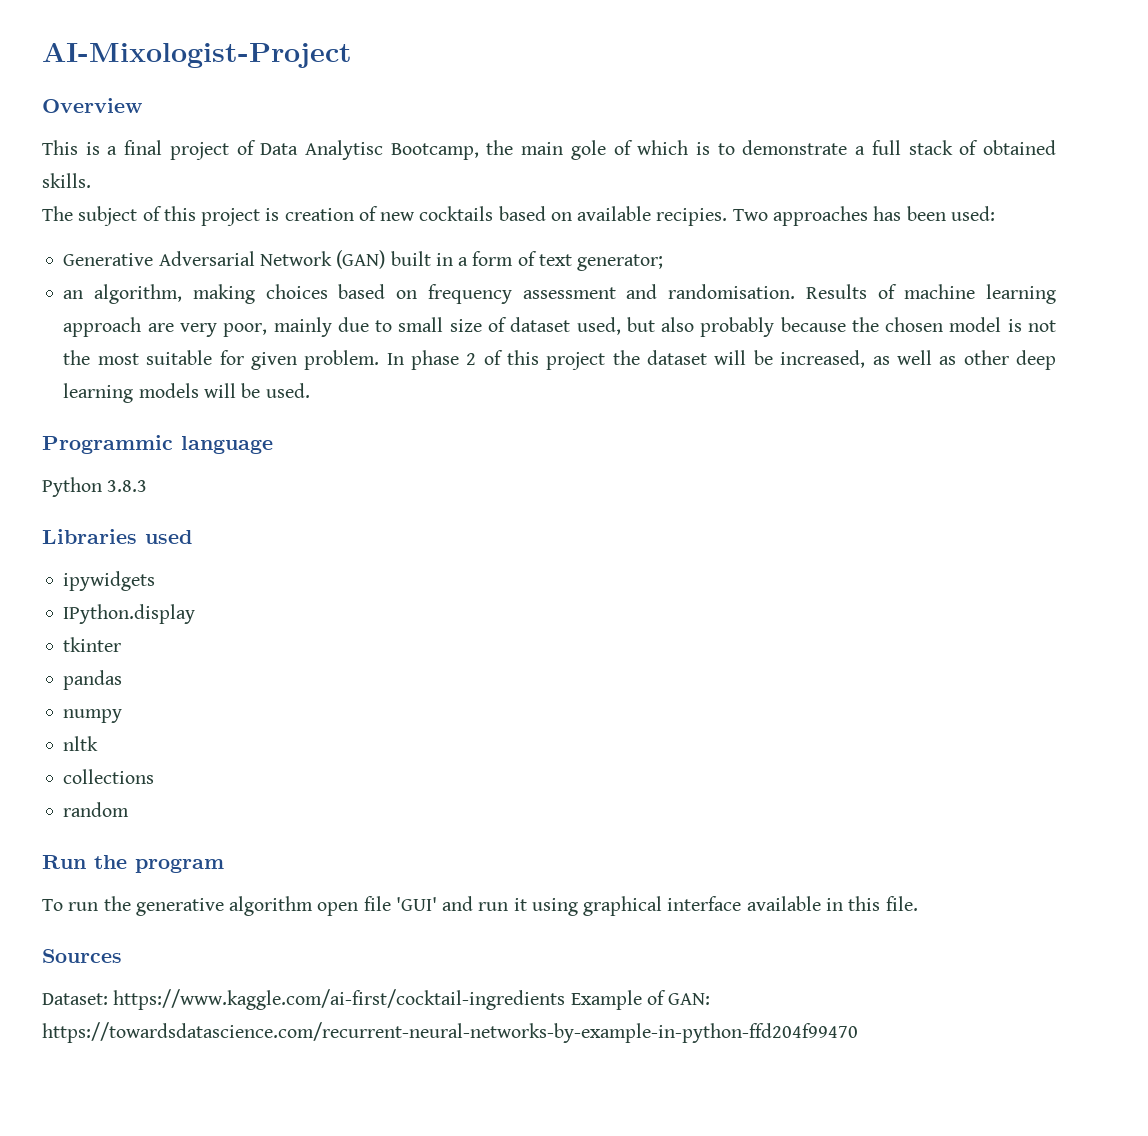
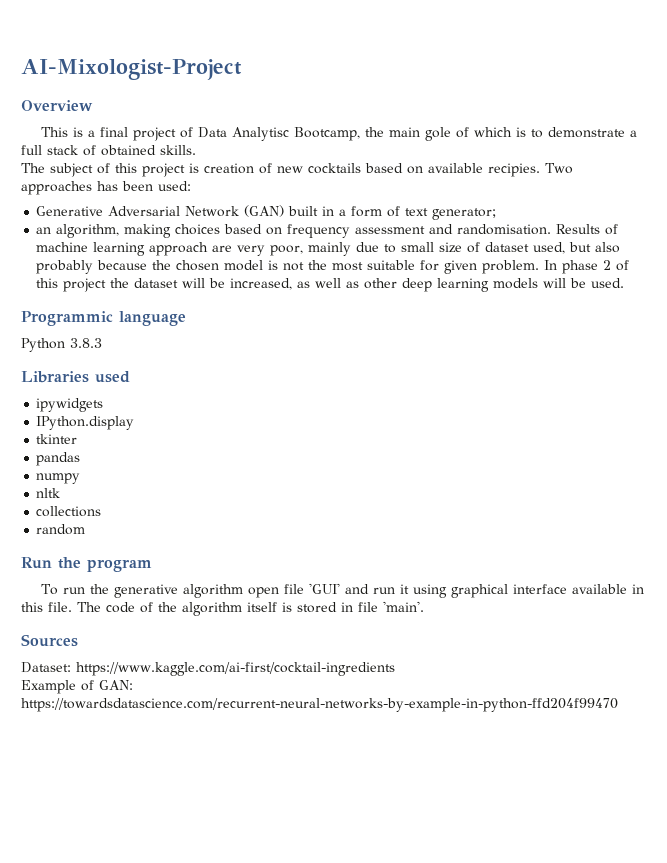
+ The code of the algorithm itself is stored in file 'main'.
- Dataset: https://www.kaggle.com/ai-first/cocktail-ingredients Example of GAN: https://towardsdatascience.com/recurrent-neural-networks-by-example-in-python-ffd204f99470
+ Dataset: https://www.kaggle.com/ai-first/cocktail-ingredients
+ Example of GAN: https://towardsdatascience.com/recurrent-neural-networks-by-example-in-python-ffd204f99470

